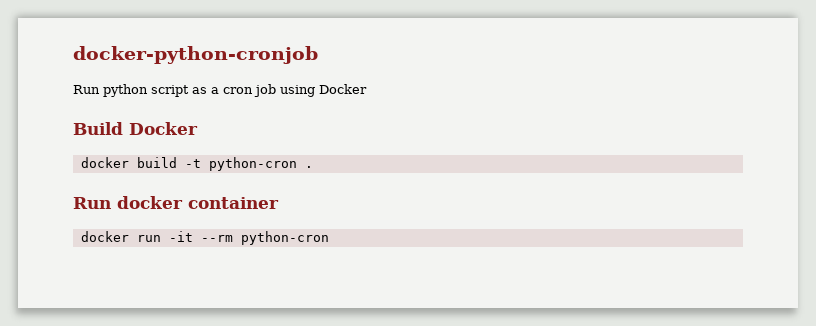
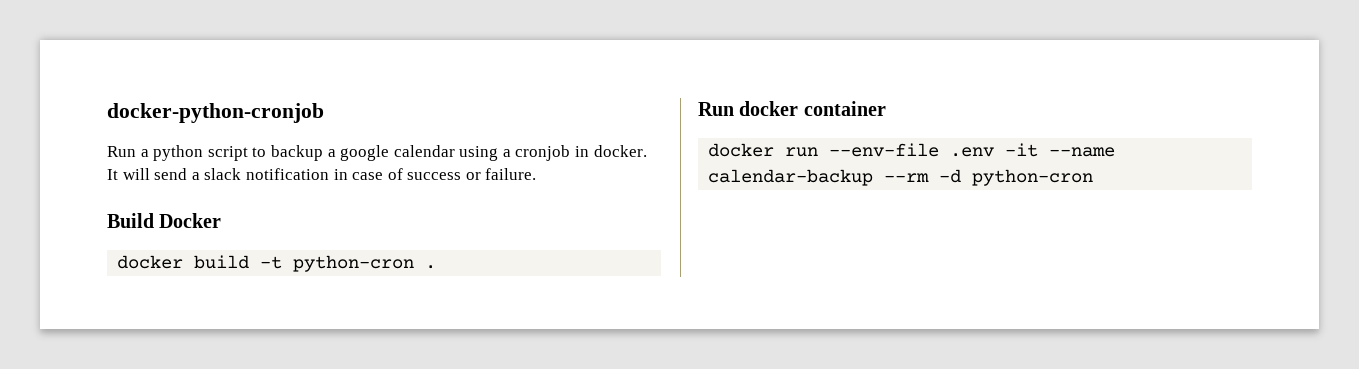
- Run python script as a cron job using Docker
+ Run a python script to backup a google calendar using a cronjob in docker. It will send a slack notification in case of success or failure.
- docker run -it --rm python-cron
+ docker run --env-file .env -it --name calendar-backup --rm -d python-cron

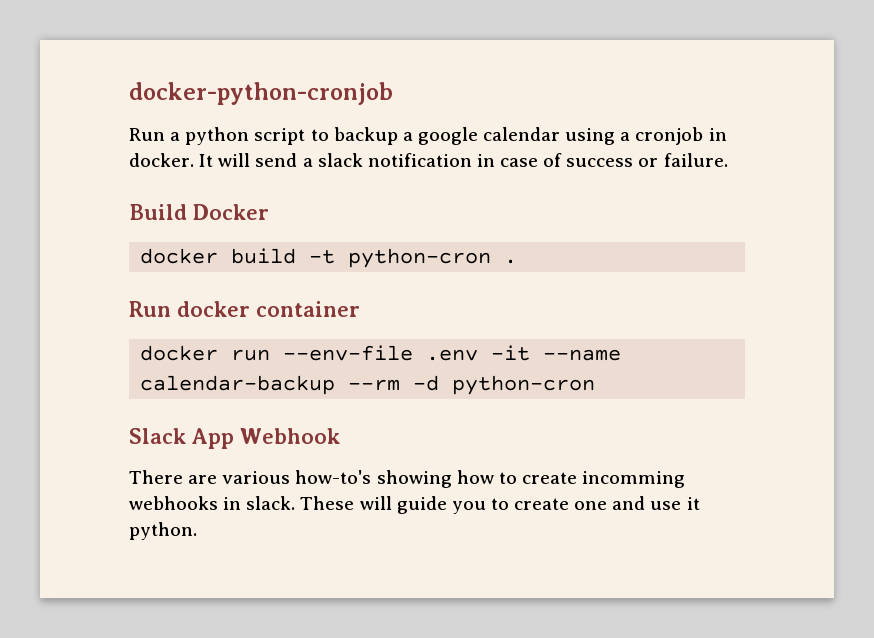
+ Slack App Webhook
+ There are various how-to's showing how to create incomming webhooks in slack. These will guide you to create one and use it python.

